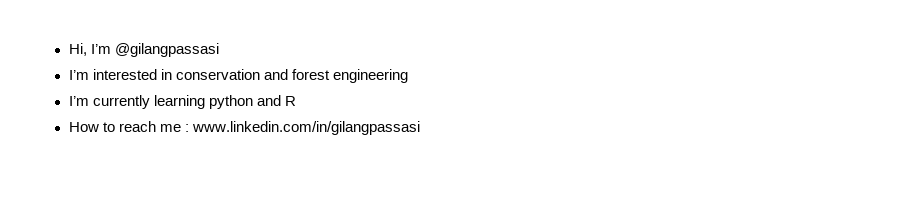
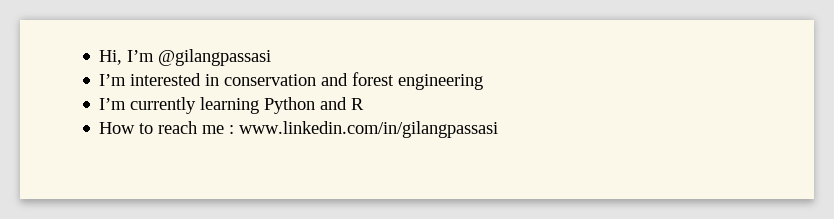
- I’m currently learning python and R
+ I’m currently learning Python and R

